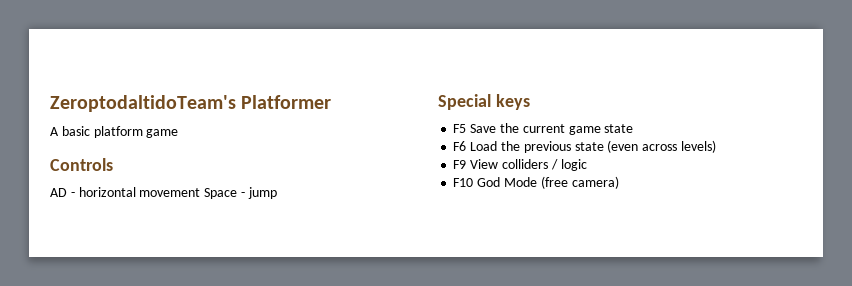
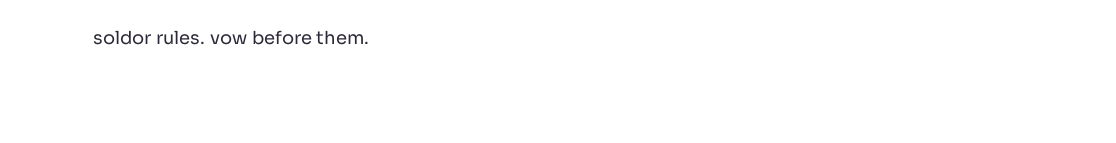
- ZeroptodaltidoTeam's Platformer
- A basic platform game
- Controls
- AD - horizontal movement Space - jump
- Special keys
- F5 Save the current game state
- F6 Load the previous state (even across levels)
- F9 View colliders / logic
- F10 God Mode (free camera)
+ soldor rules. vow before them.

